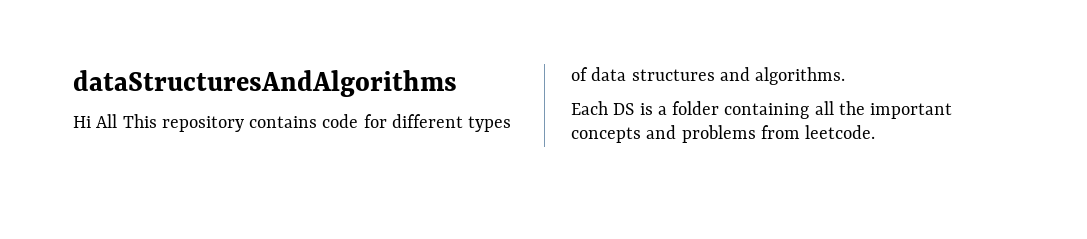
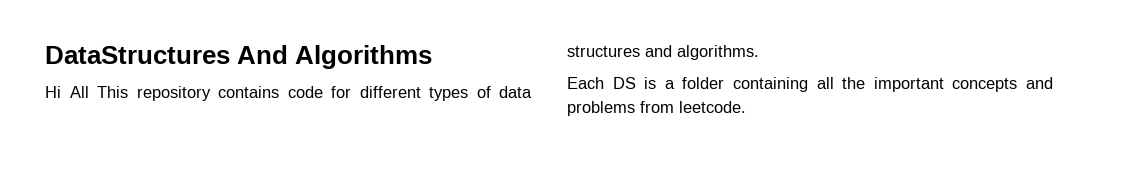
- dataStructuresAndAlgorithms
+ DataStructures And Algorithms

